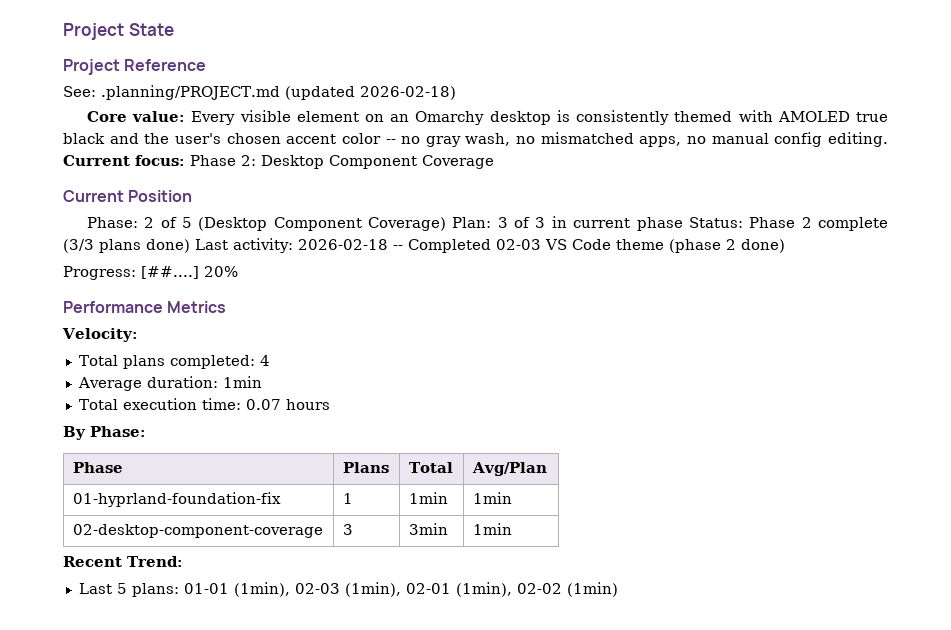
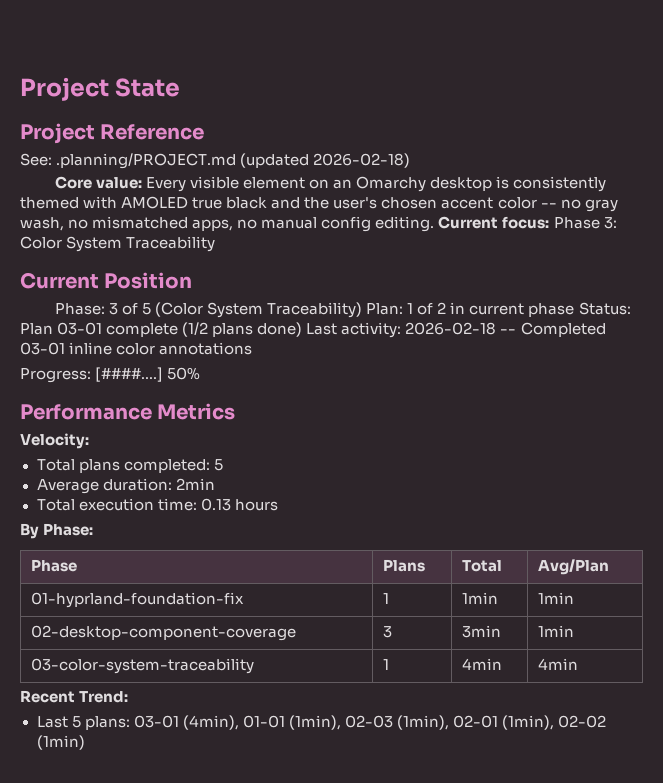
- Current focus: Phase 2: Desktop Component Coverage
+ Current focus: Phase 3: Color System Traceability
- Phase: 2 of 5 (Desktop Component Coverage) Plan: 3 of 3 in current phase Status: Phase 2 complete (3/3 plans done) Last activity: 2026-02-18 -- Completed 02-03 VS Code theme (phase 2 done)
+ Phase: 3 of 5 (Color System Traceability) Plan: 1 of 2 in current phase Status: Plan 03-01 complete (1/2 plans done) Last activity: 2026-02-18 -- Completed 03-01 inline color annotations
- Progress: [##....] 20%
+ Progress: [####....] 50%
- Total plans completed: 4
+ Total plans completed: 5
- Average duration: 1min
+ Average duration: 2min
- Total execution time: 0.07 hours
+ Total execution time: 0.13 hours
+ 03-color-system-traceability | 1 | 4min | 4min
- Last 5 plans: 01-01 (1min), 02-03 (1min), 02-01 (1min), 02-02 (1min)
+ Last 5 plans: 03-01 (4min), 01-01 (1min), 02-03 (1min), 02-01 (1min), 02-02 (1min)

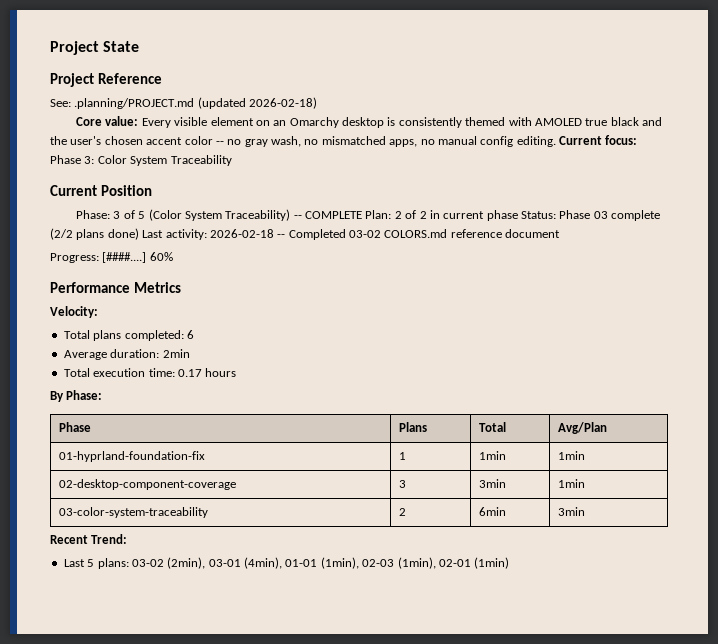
- Phase: 3 of 5 (Color System Traceability) Plan: 1 of 2 in current phase Status: Plan 03-01 complete (1/2 plans done) Last activity: 2026-02-18 -- Completed 03-01 inline color annotations
+ Phase: 3 of 5 (Color System Traceability) -- COMPLETE Plan: 2 of 2 in current phase Status: Phase 03 complete (2/2 plans done) Last activity: 2026-02-18 -- Completed 03-02 COLORS.md reference document
- 50%
+ 60%
- Total plans completed: 5
+ Total plans completed: 6
- Total execution time: 0.13 hours
+ Total execution time: 0.17 hours
- 03-color-system-traceability | 1 | 4min | 4min
+ 03-color-system-traceability | 2 | 6min | 3min
- Last 5 plans: 03-01 (4min), 01-01 (1min), 02-03 (1min), 02-01 (1min), 02-02 (1min)
+ Last 5 plans: 03-02 (2min), 03-01 (4min), 01-01 (1min), 02-03 (1min), 02-01 (1min)

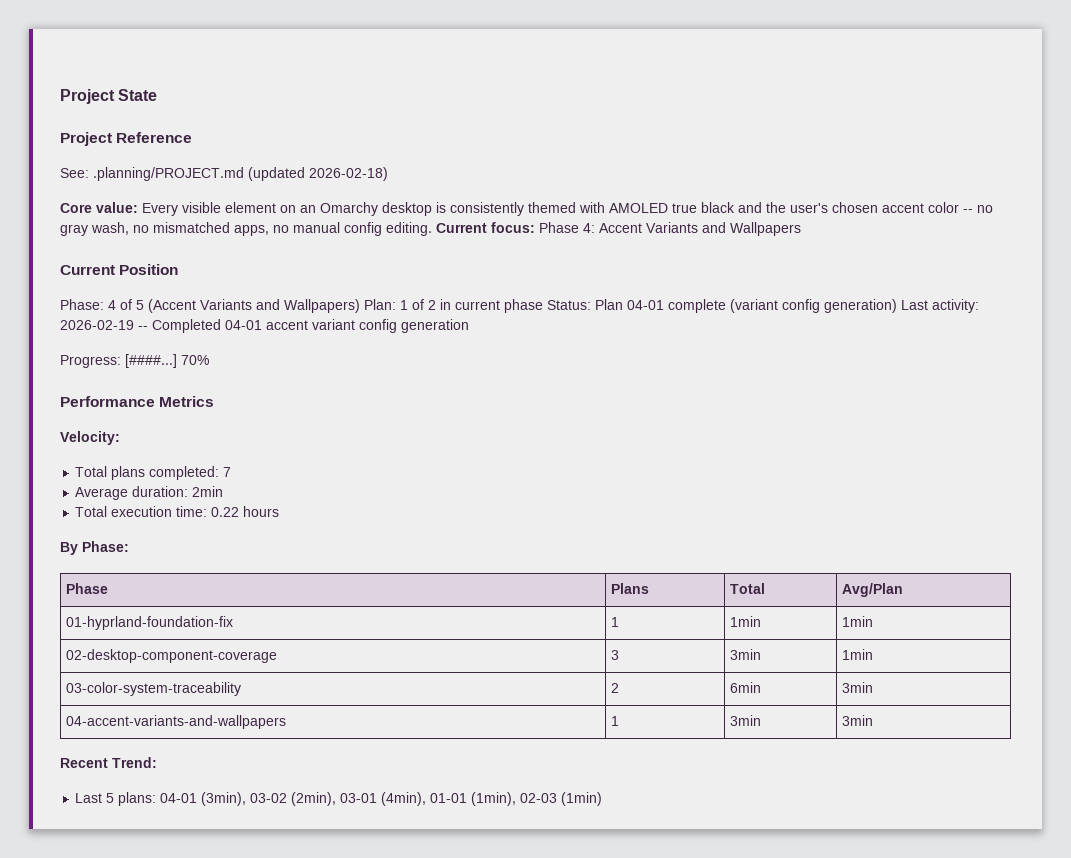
- Current focus: Phase 3: Color System Traceability
+ Current focus: Phase 4: Accent Variants and Wallpapers
- Phase: 3 of 5 (Color System Traceability) -- COMPLETE Plan: 2 of 2 in current phase Status: Phase 03 complete (2/2 plans done) Last activity: 2026-02-18 -- Completed 03-02 COLORS.md reference document
+ Phase: 4 of 5 (Accent Variants and Wallpapers) Plan: 1 of 2 in current phase Status: Plan 04-01 complete (variant config generation) Last activity: 2026-02-19 -- Completed 04-01 accent variant config generation
- Progress: [####....] 60%
+ Progress: [####...] 70%
- Total plans completed: 6
+ Total plans completed: 7
- Total execution time: 0.17 hours
+ Total execution time: 0.22 hours
+ 04-accent-variants-and-wallpapers | 1 | 3min | 3min
- Last 5 plans: 03-02 (2min), 03-01 (4min), 01-01 (1min), 02-03 (1min), 02-01 (1min)
+ Last 5 plans: 04-01 (3min), 03-02 (2min), 03-01 (4min), 01-01 (1min), 02-03 (1min)

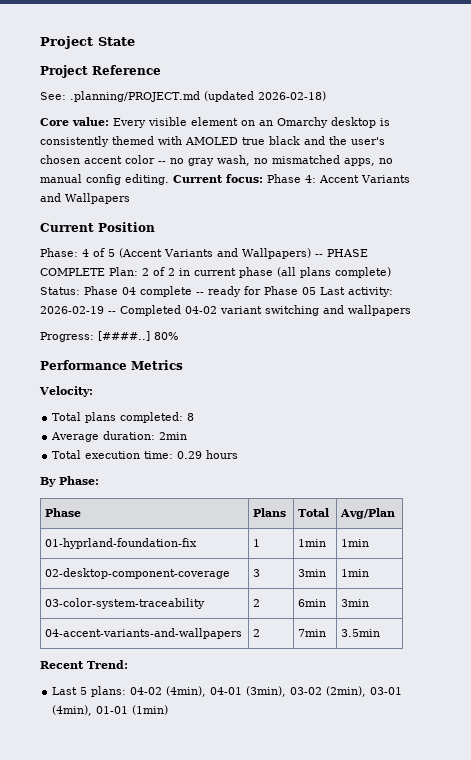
- Phase: 4 of 5 (Accent Variants and Wallpapers) Plan: 1 of 2 in current phase Status: Plan 04-01 complete (variant config generation) Last activity: 2026-02-19 -- Completed 04-01 accent variant config generation
+ Phase: 4 of 5 (Accent Variants and Wallpapers) -- PHASE COMPLETE Plan: 2 of 2 in current phase (all plans complete) Status: Phase 04 complete -- ready for Phase 05 Last activity: 2026-02-19 -- Completed 04-02 variant switching and wallpapers
- Progress: [####...] 70%
+ Progress: [####..] 80%
- Total plans completed: 7
+ Total plans completed: 8
- Total execution time: 0.22 hours
+ Total execution time: 0.29 hours
- 04-accent-variants-and-wallpapers | 1 | 3min | 3min
+ 04-accent-variants-and-wallpapers | 2 | 7min | 3.5min
- Last 5 plans: 04-01 (3min), 03-02 (2min), 03-01 (4min), 01-01 (1min), 02-03 (1min)
+ Last 5 plans: 04-02 (4min), 04-01 (3min), 03-02 (2min), 03-01 (4min), 01-01 (1min)

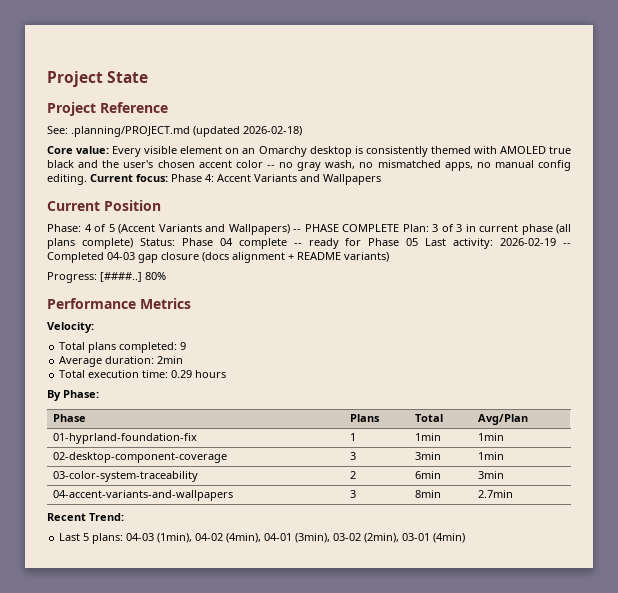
- Phase: 4 of 5 (Accent Variants and Wallpapers) -- PHASE COMPLETE Plan: 2 of 2 in current phase (all plans complete) Status: Phase 04 complete -- ready for Phase 05 Last activity: 2026-02-19 -- Completed 04-02 variant switching and wallpapers
+ Phase: 4 of 5 (Accent Variants and Wallpapers) -- PHASE COMPLETE Plan: 3 of 3 in current phase (all plans complete) Status: Phase 04 complete -- ready for Phase 05 Last activity: 2026-02-19 -- Completed 04-03 gap closure (docs alignment + README variants)
- Total plans completed: 8
+ Total plans completed: 9
- 04-accent-variants-and-wallpapers | 2 | 7min | 3.5min
+ 04-accent-variants-and-wallpapers | 3 | 8min | 2.7min
- Last 5 plans: 04-02 (4min), 04-01 (3min), 03-02 (2min), 03-01 (4min), 01-01 (1min)
+ Last 5 plans: 04-03 (1min), 04-02 (4min), 04-01 (3min), 03-02 (2min), 03-01 (4min)

